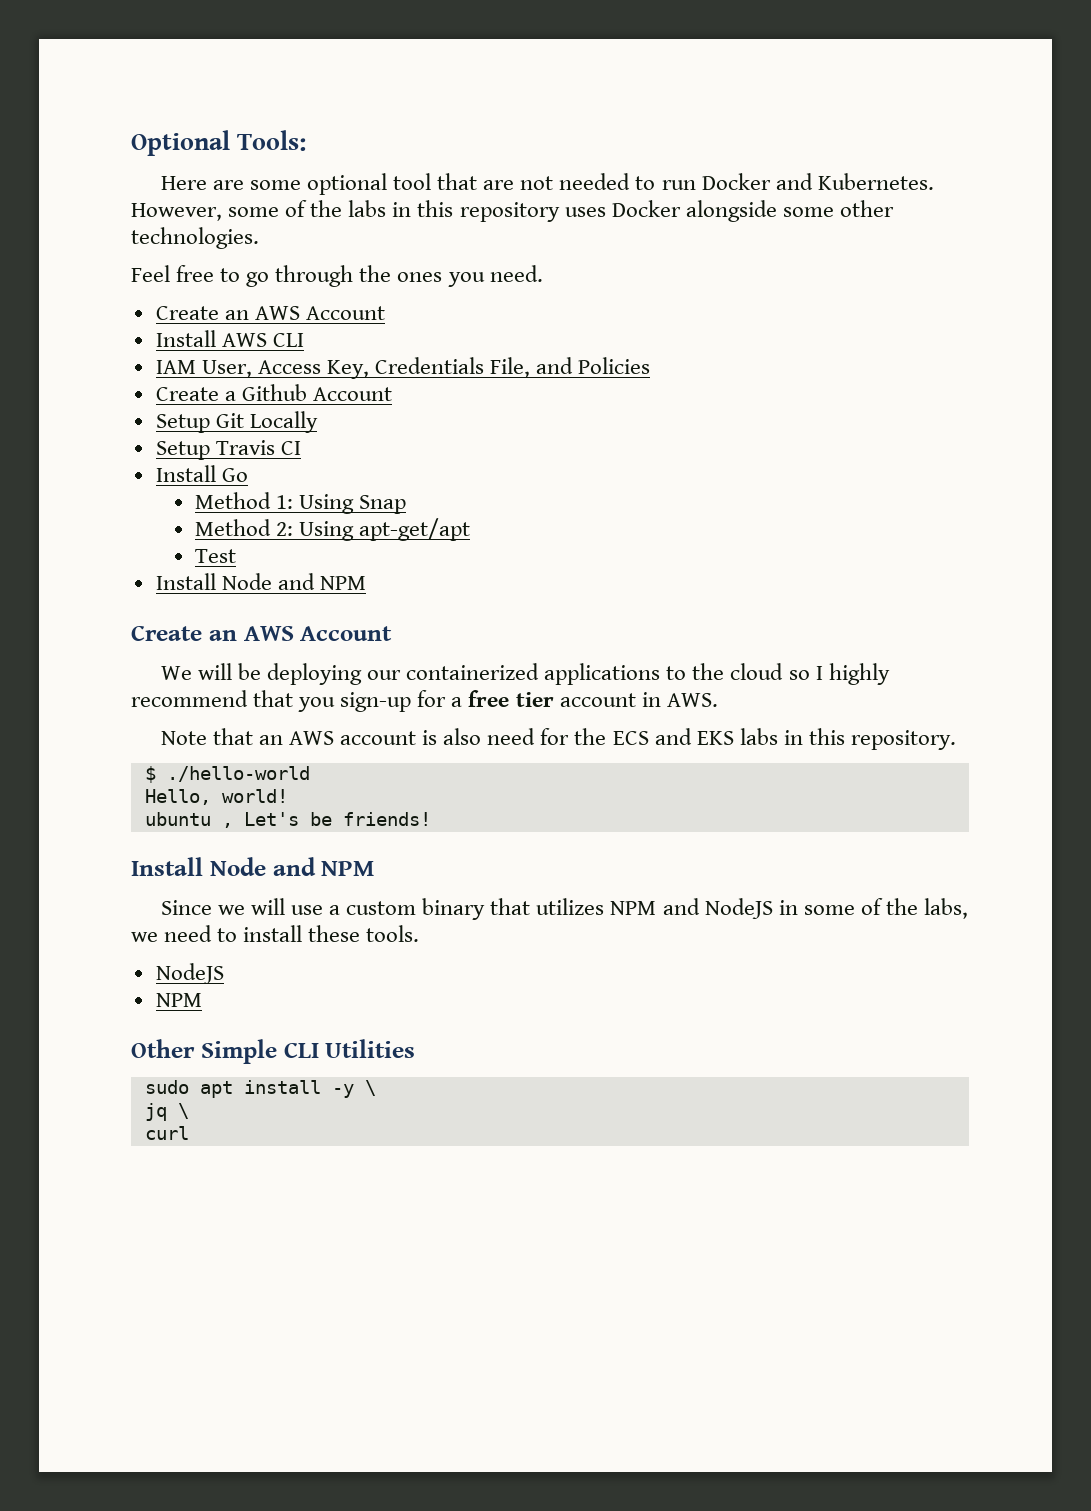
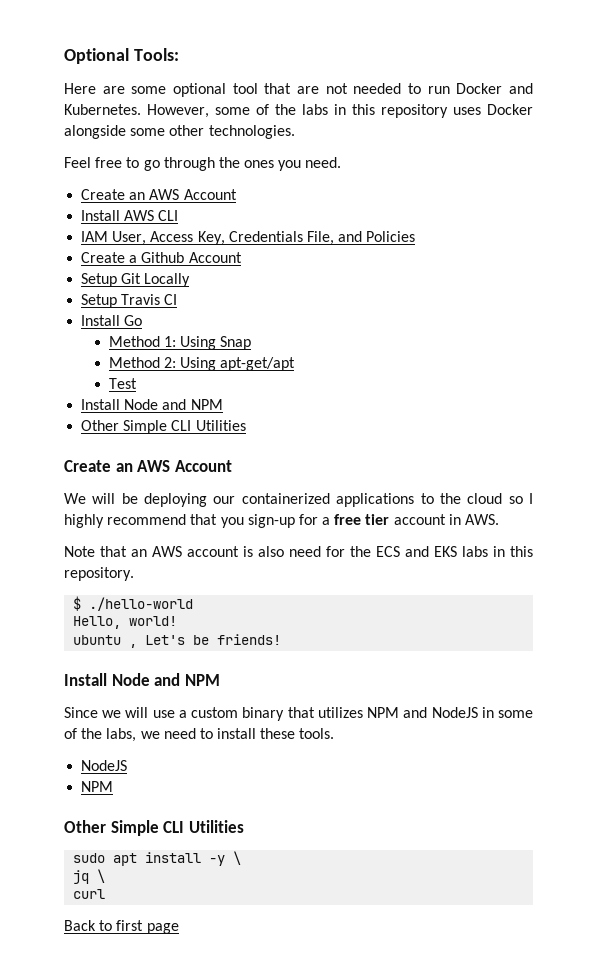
  Test
  Install Node and NPM
+ Other Simple CLI Utilities
+ Back to first page

